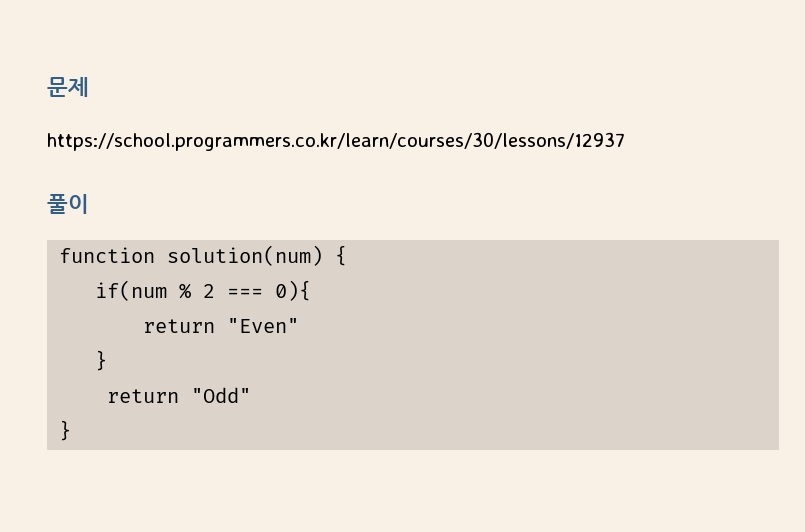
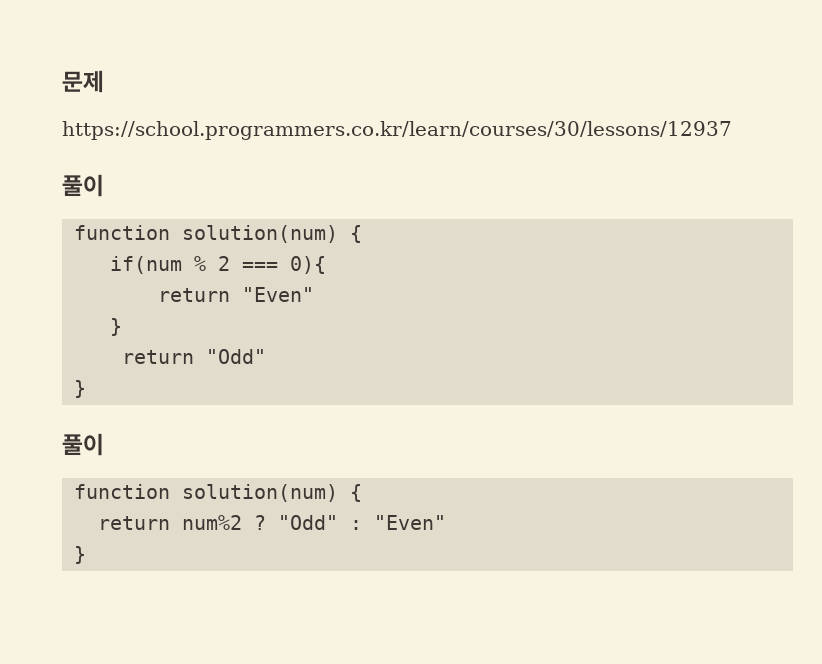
  return "Odd"
+ }
+ 풀이
+ function solution(num) {
+ return num%2 ? "Odd" : "Even"

